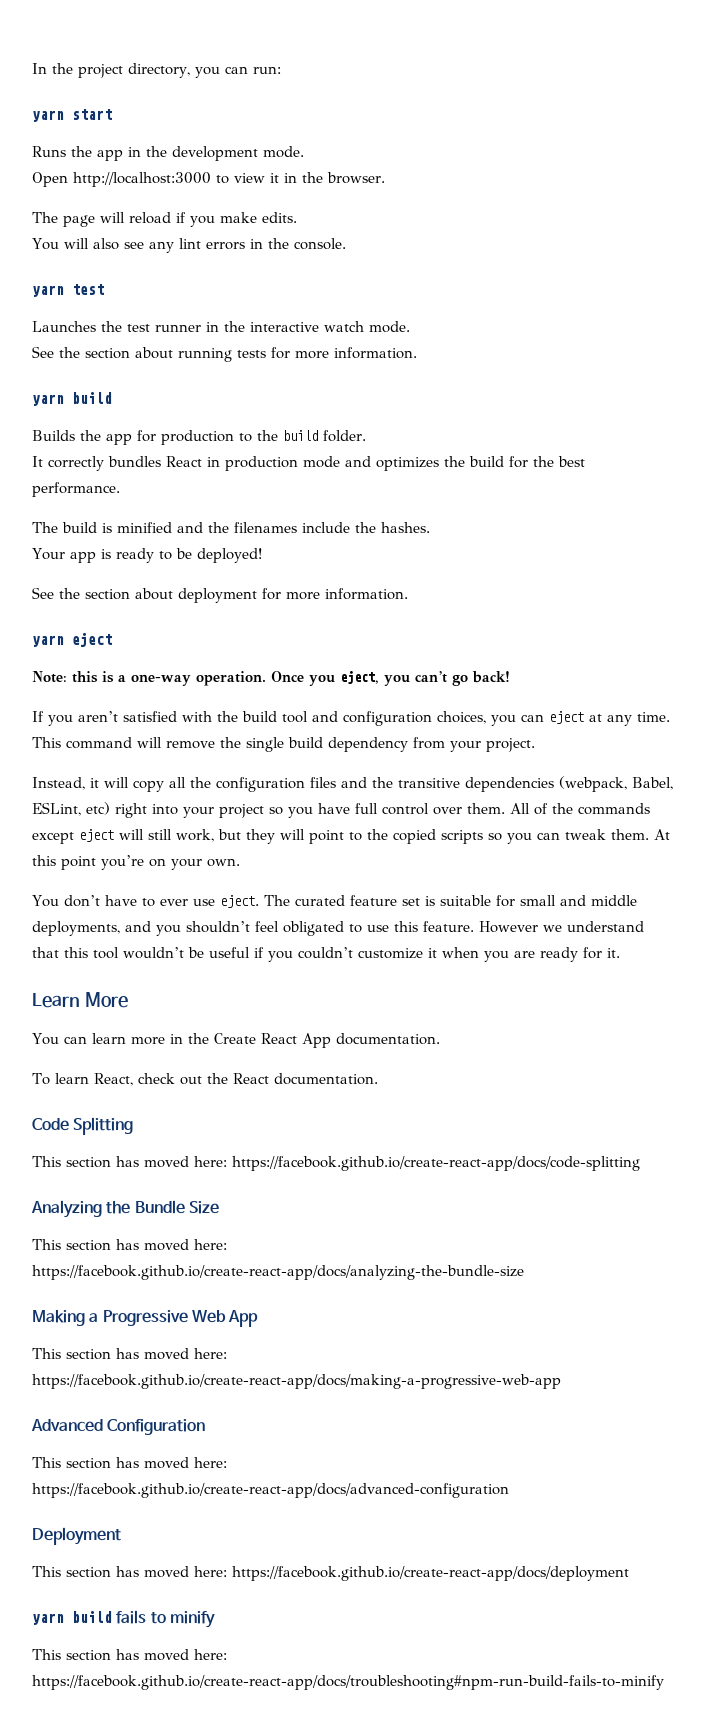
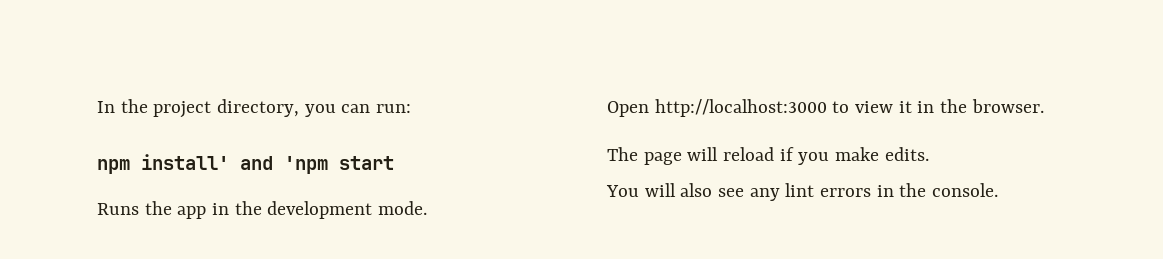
- yarn start
+ npm install' and 'npm start
- yarn test
- Launches the test runner in the interactive watch mode.
- See the section about running tests for more information.
- yarn build
- Builds the app for production to the build folder.
- It correctly bundles React in production mode and optimizes the build for the best performance.
- The build is minified and the filenames include the hashes.
- Your app is ready to be deployed!
- See the section about deployment for more information.
- yarn eject
- Note: this is a one-way operation. Once you eject, you can’t go back!
- If you aren’t satisfied with the build tool and configuration choices, you can eject at any time. This command will remove the single build dependency from your project.
- Instead, it will copy all the configuration files and the transitive dependencies (webpack, Babel, ESLint, etc) right into your project so you have full control over them. All of the commands except eject will still work, but they will point to the copied scripts so you can tweak them. At this point you’re on your own.
- You don’t have to ever use eject. The curated feature set is suitable for small and middle deployments, and you shouldn’t feel obligated to use this feature. However we understand that this tool wouldn’t be useful if you couldn’t customize it when you are ready for it.
- Learn More
- You can learn more in the Create React App documentation.
- To learn React, check out the React documentation.
- Code Splitting
- This section has moved here: https://facebook.github.io/create-react-app/docs/code-splitting
- Analyzing the Bundle Size
- This section has moved here: https://facebook.github.io/create-react-app/docs/analyzing-the-bundle-size
- Making a Progressive Web App
- This section has moved here: https://facebook.github.io/create-react-app/docs/making-a-progressive-web-app
- Advanced Configuration
- This section has moved here: https://facebook.github.io/create-react-app/docs/advanced-configuration
- Deployment
- This section has moved here: https://facebook.github.io/create-react-app/docs/deployment
- yarn build fails to minify
- This section has moved here: https://facebook.github.io/create-react-app/docs/troubleshooting#npm-run-build-fails-to-minify

